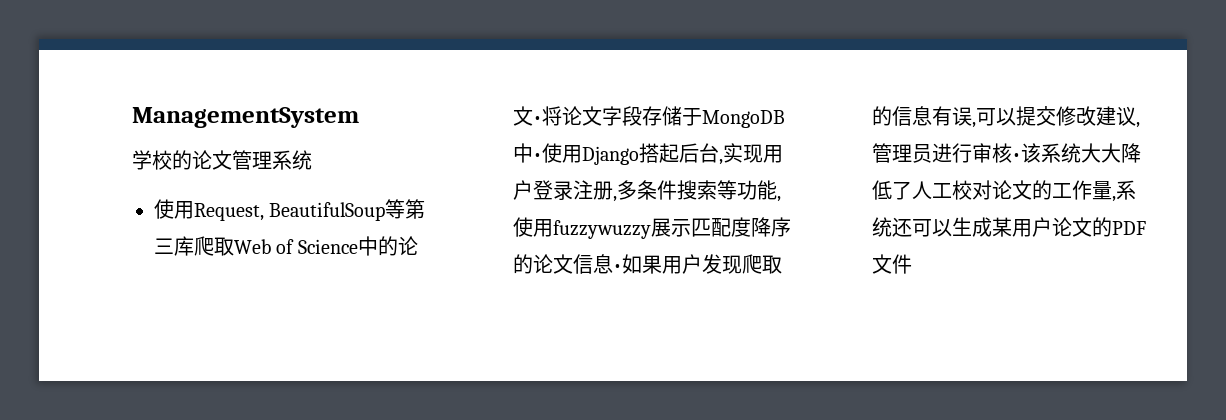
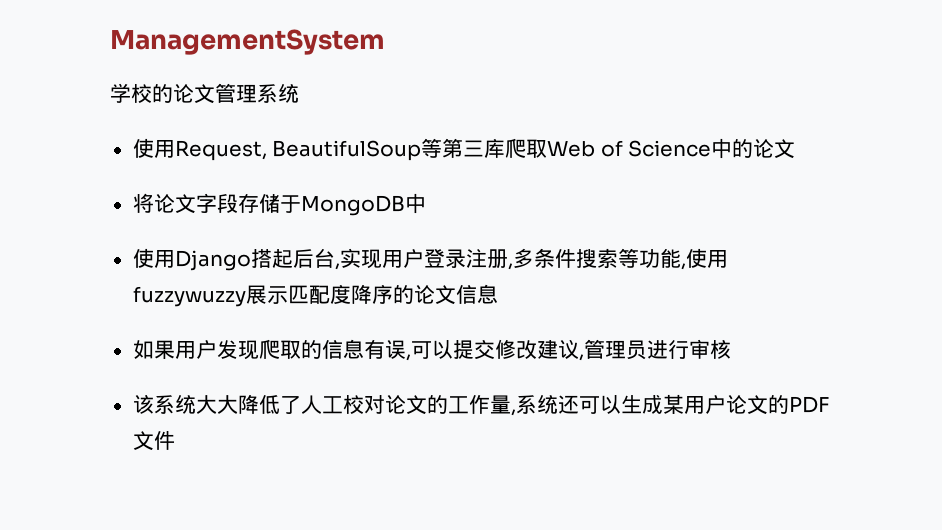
- 使用Request, BeautifulSoup等第三库爬取Web of Science中的论文•将论文字段存储于MongoDB中•使用Django搭起后台,实现用户登录注册,多条件搜索等功能,使用fuzzywuzzy展示匹配度降序的论文信息•如果用户发现爬取的信息有误,可以提交修改建议,管理员进行审核•该系统大大降低了人工校对论文的工作量,系统还可以生成某用户论文的PDF文件
+ 使用Request, BeautifulSoup等第三库爬取Web of Science中的论文
+ 将论文字段存储于MongoDB中
+ 使用Django搭起后台,实现用户登录注册,多条件搜索等功能,使用fuzzywuzzy展示匹配度降序的论文信息
+ 如果用户发现爬取的信息有误,可以提交修改建议,管理员进行审核
+ 该系统大大降低了人工校对论文的工作量,系统还可以生成某用户论文的PDF文件

